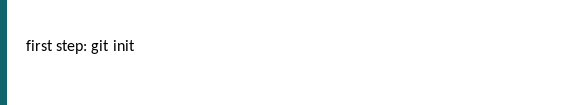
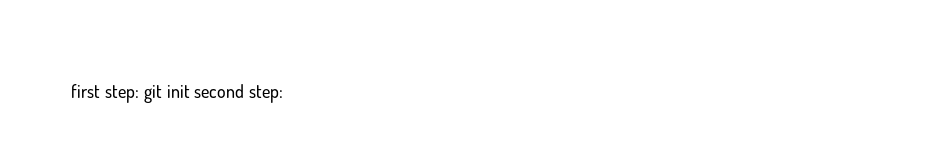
- first step: git init
+ first step: git init second step:

